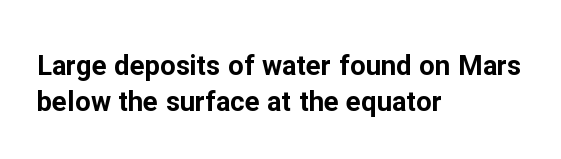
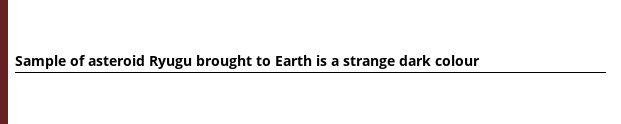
- Large deposits of water found on Mars below the surface at the equator
+ Sample of asteroid Ryugu brought to Earth is a strange dark colour

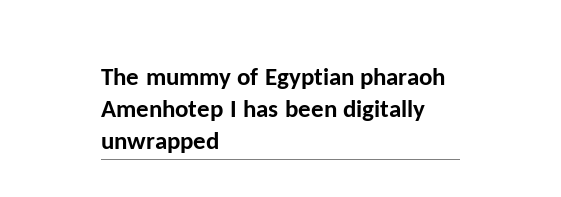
- Sample of asteroid Ryugu brought to Earth is a strange dark colour
+ The mummy of Egyptian pharaoh Amenhotep I has been digitally unwrapped

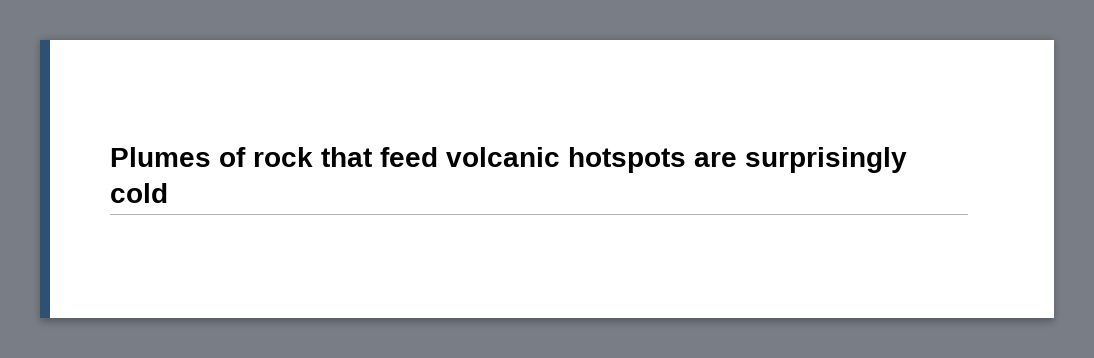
- The mummy of Egyptian pharaoh Amenhotep I has been digitally unwrapped
+ Plumes of rock that feed volcanic hotspots are surprisingly cold

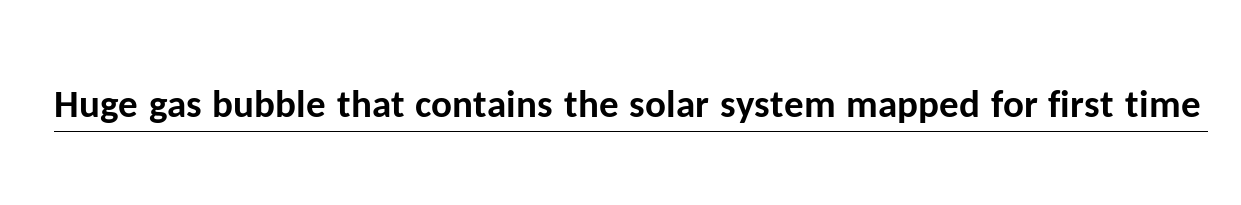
- Plumes of rock that feed volcanic hotspots are surprisingly cold
+ Huge gas bubble that contains the solar system mapped for first time

